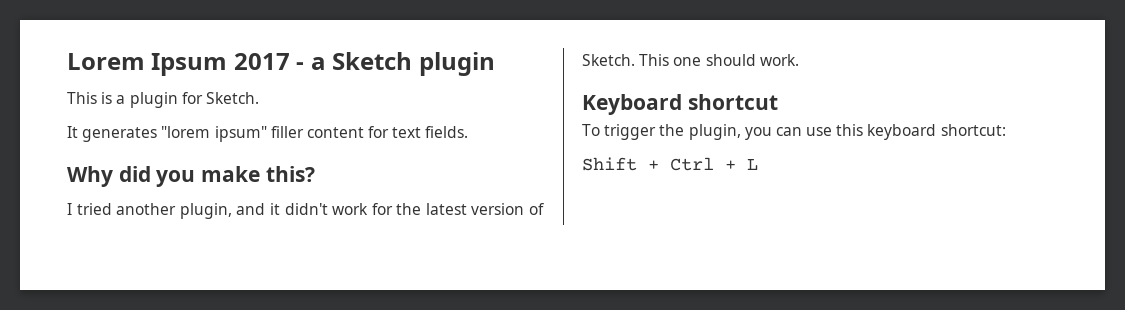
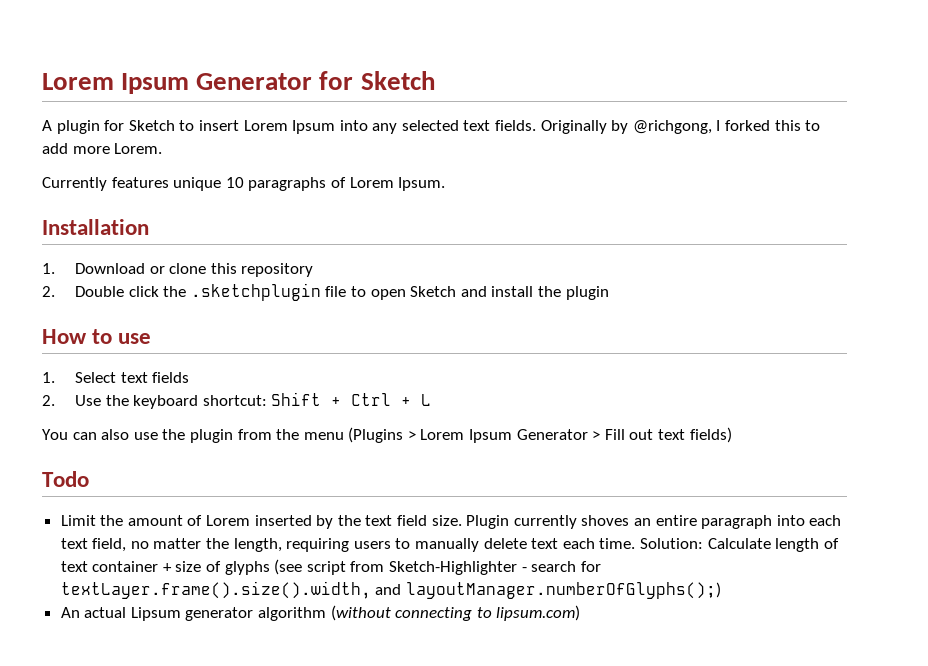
- Lorem Ipsum 2017 - a Sketch plugin
- This is a plugin for Sketch.
- It generates "lorem ipsum" filler content for text fields.
- Why did you make this?
- I tried another plugin, and it didn't work for the latest version of Sketch. This one should work.
- Keyboard shortcut
- To trigger the plugin, you can use this keyboard shortcut:
- Shift + Ctrl + L
+ Lorem Ipsum Generator for Sketch
+ A plugin for Sketch to insert Lorem Ipsum into any selected text fields. Originally by @richgong, I forked this to add more Lorem.
+ Currently features unique 10 paragraphs of Lorem Ipsum.
+ Installation
+ 1. Download or clone this repository
+ 2. Double click the .sketchplugin file to open Sketch and install the plugin
+ How to use
+ 1. Select text fields
+ 2. Use the keyboard shortcut: Shift + Ctrl + L
+ You can also use the plugin from the menu (Plugins > Lorem Ipsum Generator > Fill out text fields)
+ Todo
+ Limit the amount of Lorem inserted by the text field size. Plugin currently shoves an entire paragraph into each text field, no matter the length, requiring users to manually delete text each time. Solution: Calculate length of text container + size of glyphs (see script from Sketch-Highlighter - search for textLayer.frame().size().width, and layoutManager.numberOfGlyphs();)
+ An actual Lipsum generator algorithm (without connecting to lipsum.com)

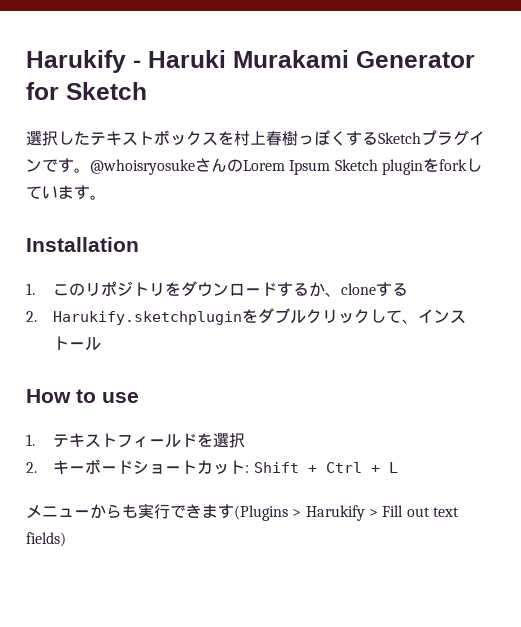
- Lorem Ipsum Generator for Sketch
+ Harukify - Haruki Murakami Generator for Sketch
- A plugin for Sketch to insert Lorem Ipsum into any selected text fields. Originally by @richgong, I forked this to add more Lorem.
- Currently features unique 10 paragraphs of Lorem Ipsum.
+ 選択したテキストボックスを村上春樹っぽくするSketchプラグインです。@whoisryosukeさんのLorem Ipsum Sketch pluginをforkしています。
  Installation
- 1. Download or clone this repository
- 2. Double click the .sketchplugin file to open Sketch and install the plugin
+ 1.このリポジトリをダウンロードするか、cloneする
+ 2. Harukify.sketchpluginをダブルクリックして、インストール
  How to use
- 1. Select text fields
- 2. Use the keyboard shortcut: Shift + Ctrl + L
+ 1.テキストフィールドを選択
+ 2.キーボードショートカット: Shift + Ctrl + L
- You can also use the plugin from the menu (Plugins > Lorem Ipsum Generator > Fill out text fields)
+ メニューからも実行できます(Plugins > Harukify > Fill out text fields)
- Todo
- Limit the amount of Lorem inserted by the text field size. Plugin currently shoves an entire paragraph into each text field, no matter the length, requiring users to manually delete text each time. Solution: Calculate length of text container + size of glyphs (see script from Sketch-Highlighter - search for textLayer.frame().size().width, and layoutManager.numberOfGlyphs();)
- An actual Lipsum generator algorithm (without connecting to lipsum.com)

